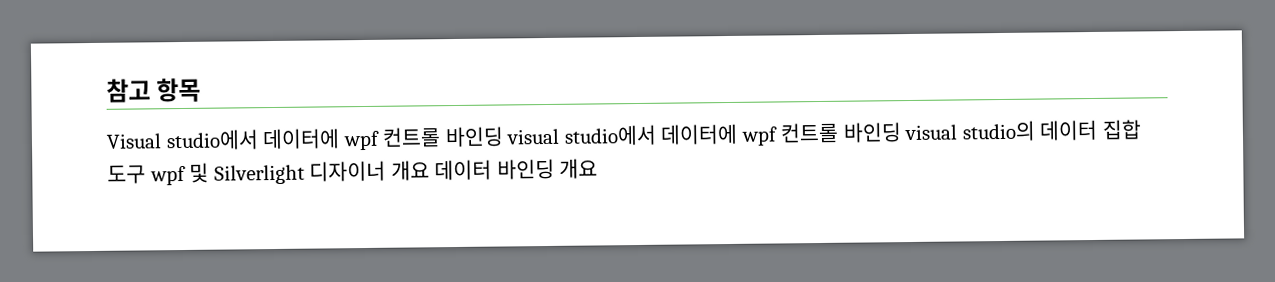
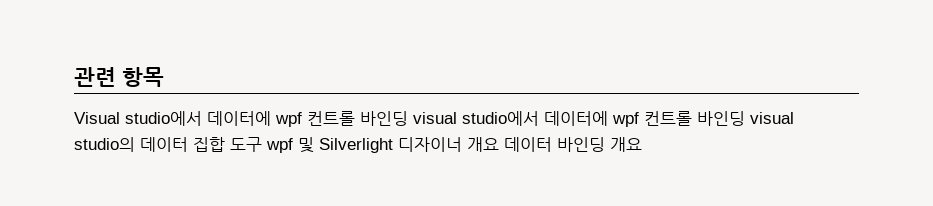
- 참고 항목
+ 관련 항목

